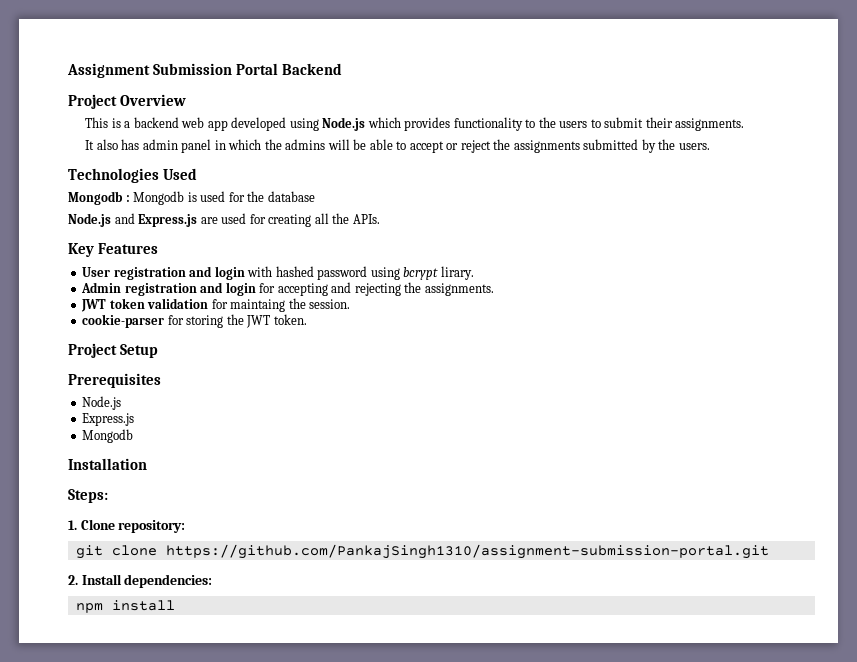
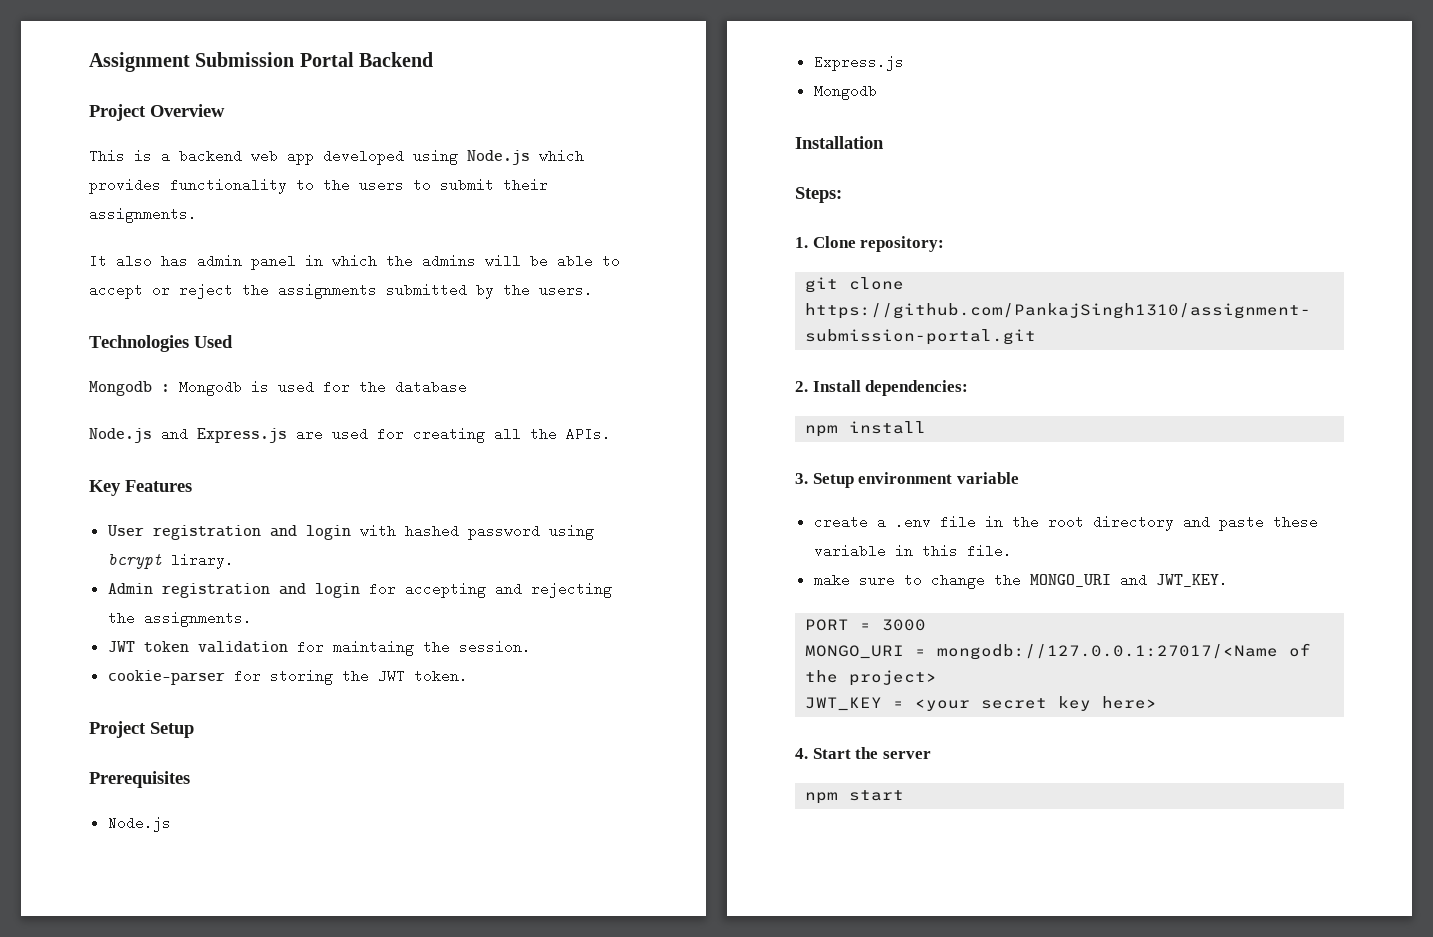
+ 3. Setup environment variable
+ create a .env file in the root directory and paste these variable in this file.
+ make sure to change the MONGO_URI and JWT_KEY.
+ PORT = 3000
+ MONGO_URI = mongodb://127.0.0.1:27017/<Name of the project>
+ JWT_KEY = <your secret key here>
+ 4. Start the server
+ npm start

